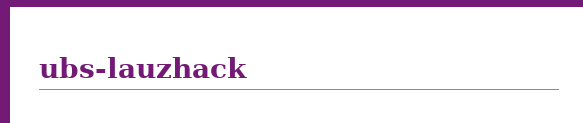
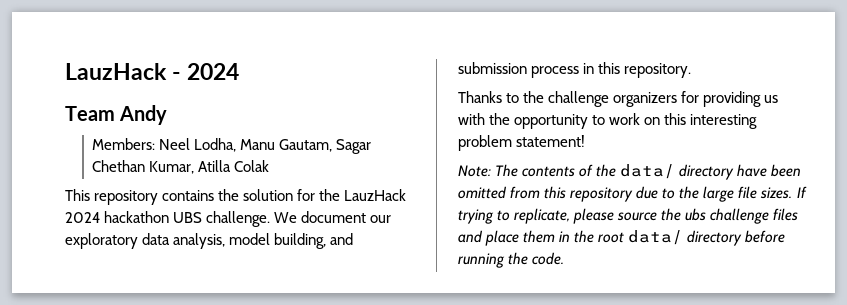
- ubs-lauzhack
+ LauzHack - 2024
+ Team Andy
+ Members: Neel Lodha, Manu Gautam, Sagar Chethan Kumar, Atilla Colak
+ This repository contains the solution for the LauzHack 2024 hackathon UBS challenge. We document our exploratory data analysis, model building, and submission process in this repository.
+ Thanks to the challenge organizers for providing us with the opportunity to work on this interesting problem statement!
+ Note: The contents of the data/ directory have been omitted from this repository due to the large file sizes. If trying to replicate, please source the ubs challenge files and place them in the root data/ directory before running the code.

